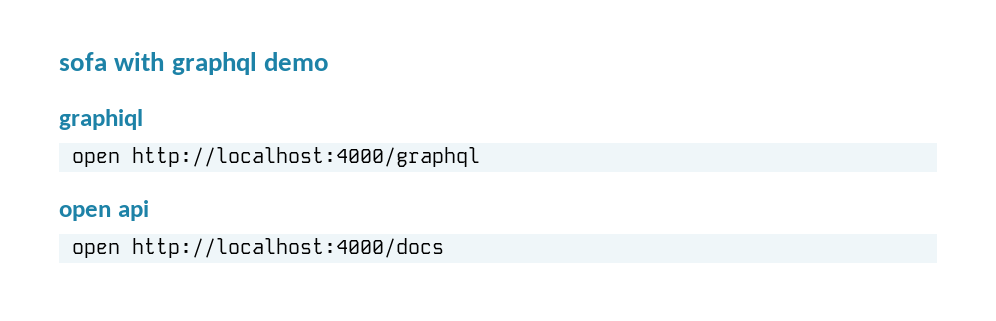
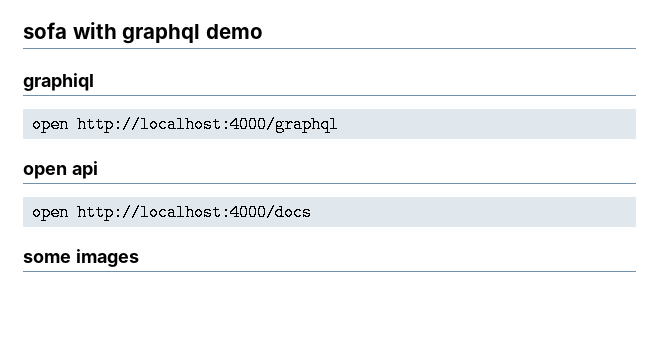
+ some images

